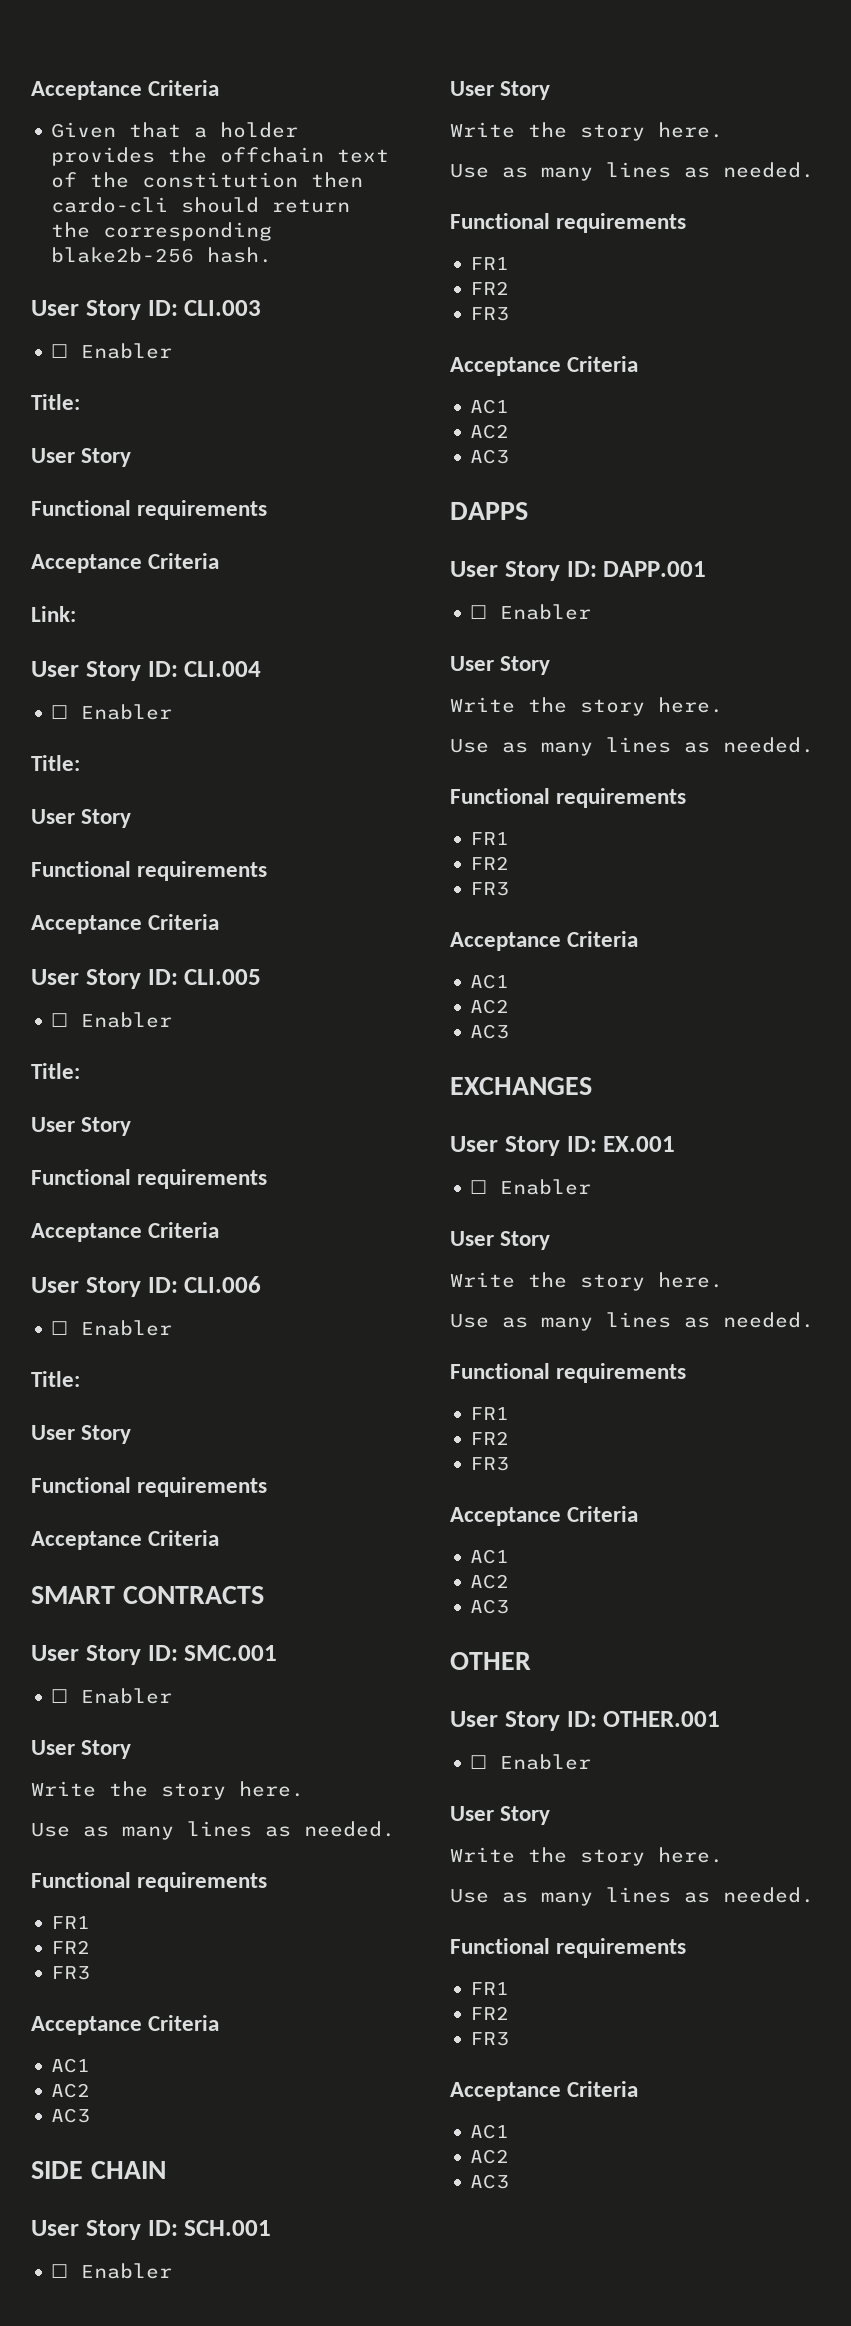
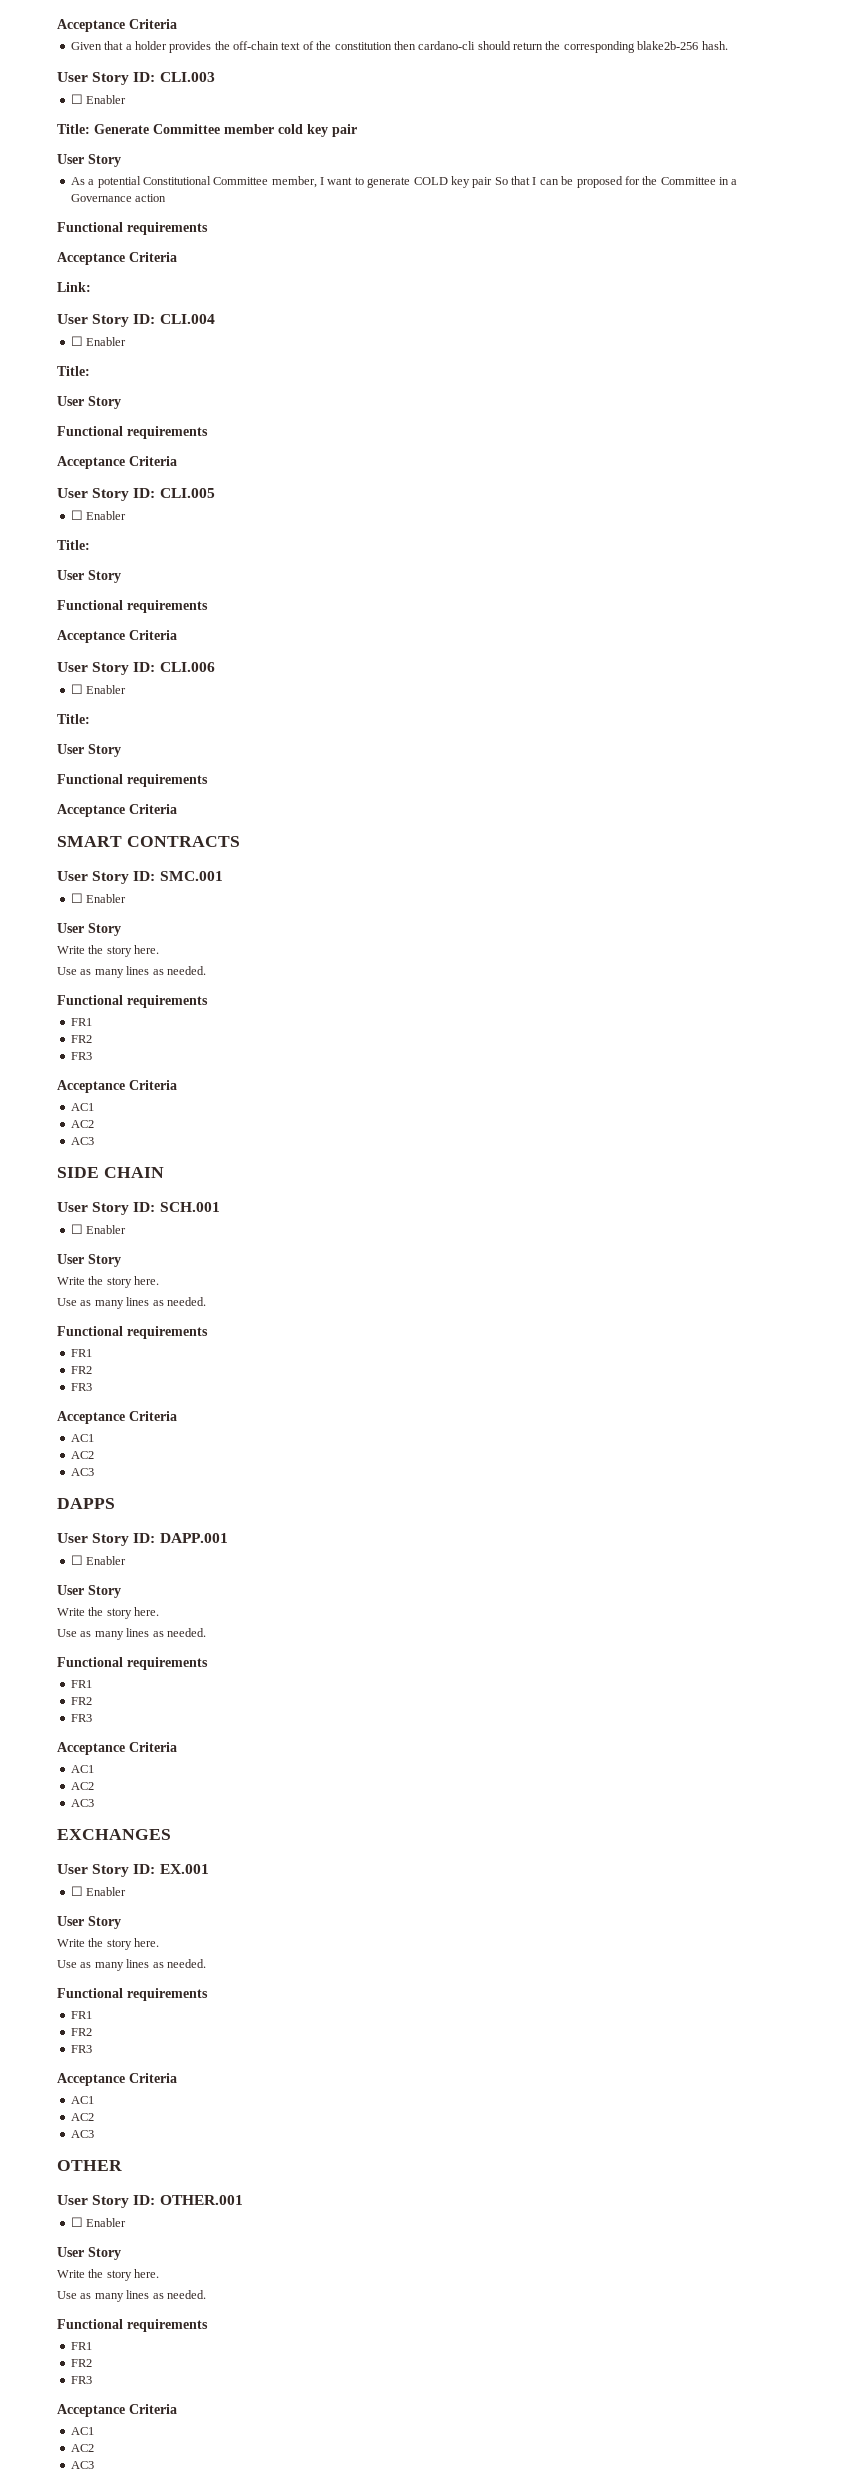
- Given that a holder provides the offchain text of the constitution then cardo-cli should return the corresponding blake2b-256 hash.
+ Given that a holder provides the off-chain text of the constitution then cardano-cli should return the corresponding blake2b-256 hash.
  User Story ID: CLI.003
  ☐ Enabler
- Title:
+ Title: Generate Committee member cold key pair
  User Story
+ As a potential Constitutional Committee member, I want to generate COLD key pair So that I can be proposed for the Committee in a Governance action

